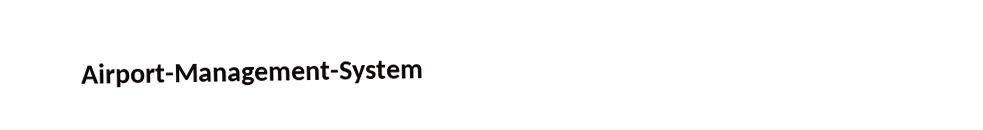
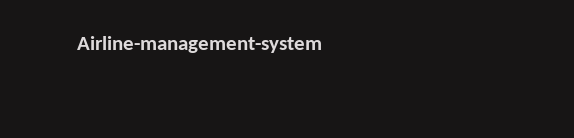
- Airport-Management-System
+ Airline-management-system

